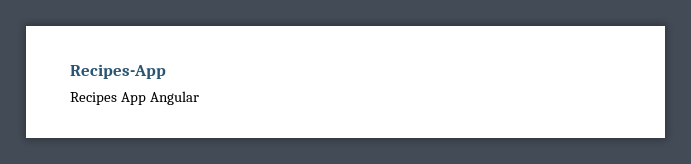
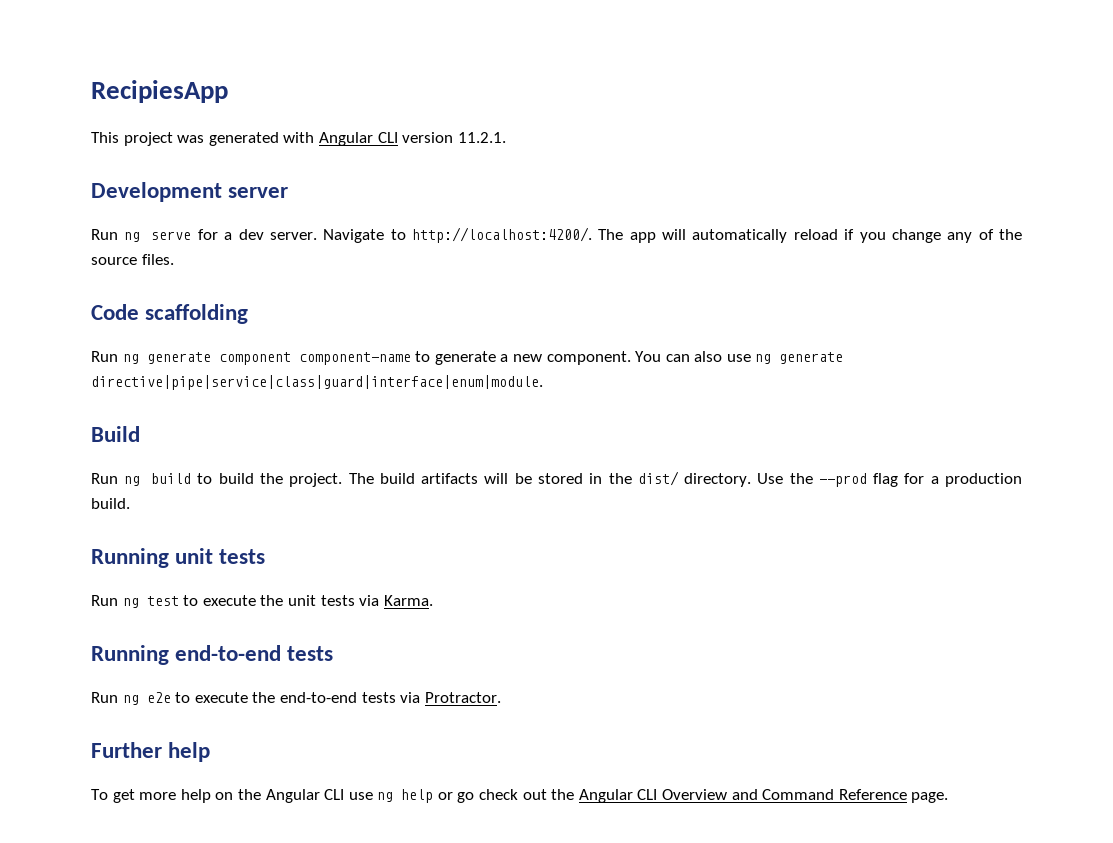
- Recipes-App
- Recipes App Angular
+ RecipiesApp
+ This project was generated with Angular CLI version 11.2.1.
+ Development server
+ Run ng serve for a dev server. Navigate to http://localhost:4200/. The app will automatically reload if you change any of the source files.
+ Code scaffolding
+ Run ng generate component component-name to generate a new component. You can also use ng generate directive|pipe|service|class|guard|interface|enum|module.
+ Build
+ Run ng build to build the project. The build artifacts will be stored in the dist/ directory. Use the --prod flag for a production build.
+ Running unit tests
+ Run ng test to execute the unit tests via Karma.
+ Running end-to-end tests
+ Run ng e2e to execute the end-to-end tests via Protractor.
+ Further help
+ To get more help on the Angular CLI use ng help or go check out the Angular CLI Overview and Command Reference page.

